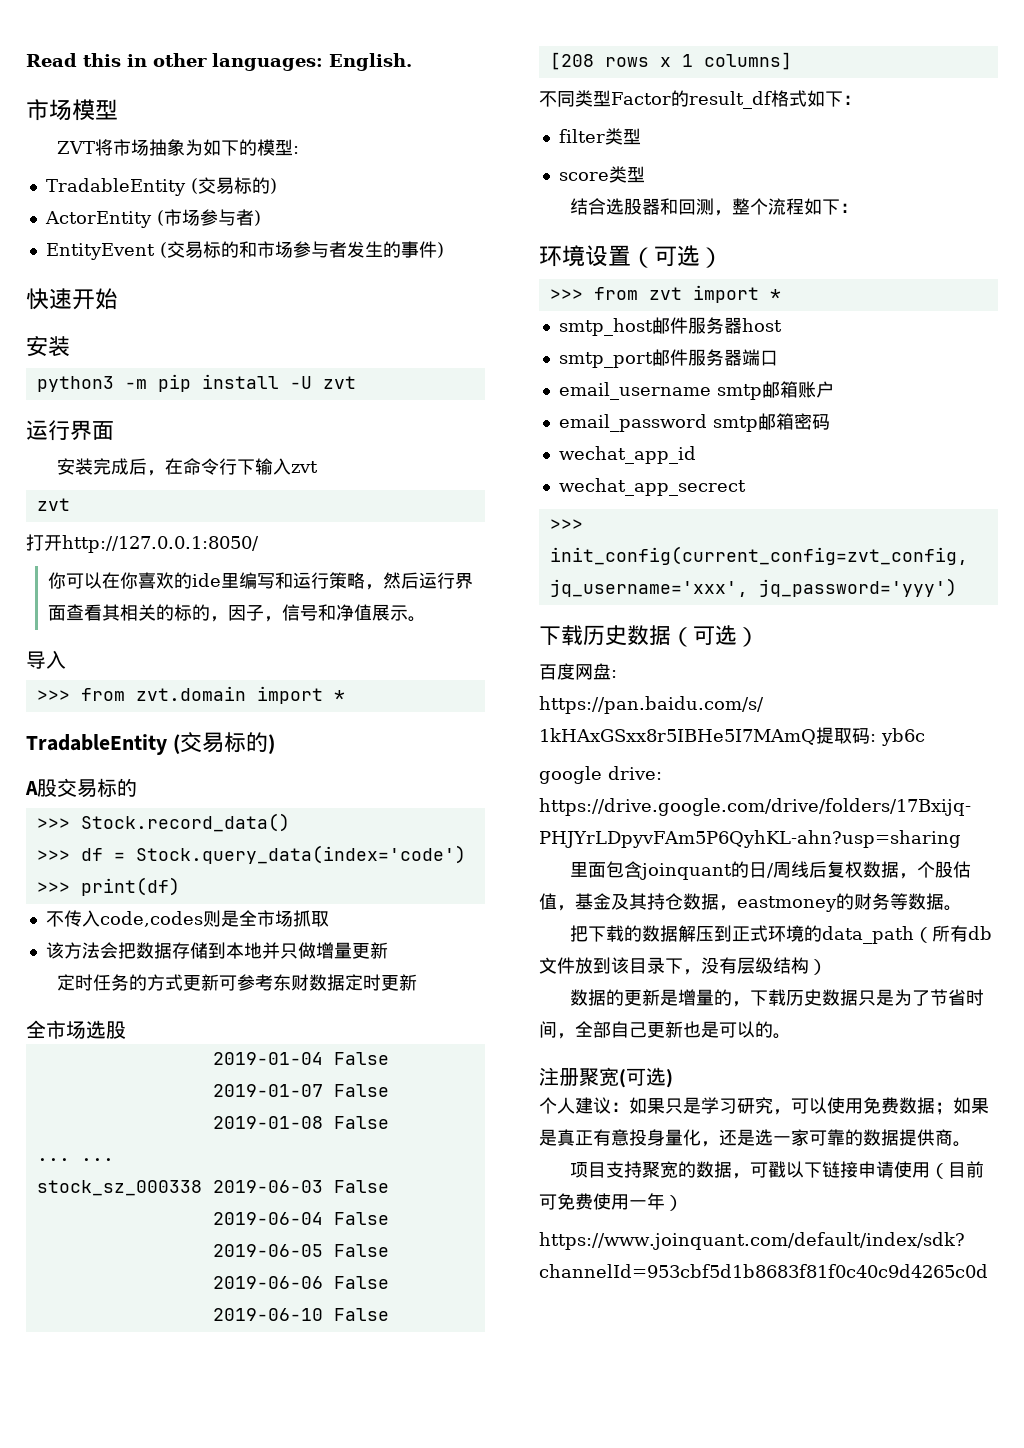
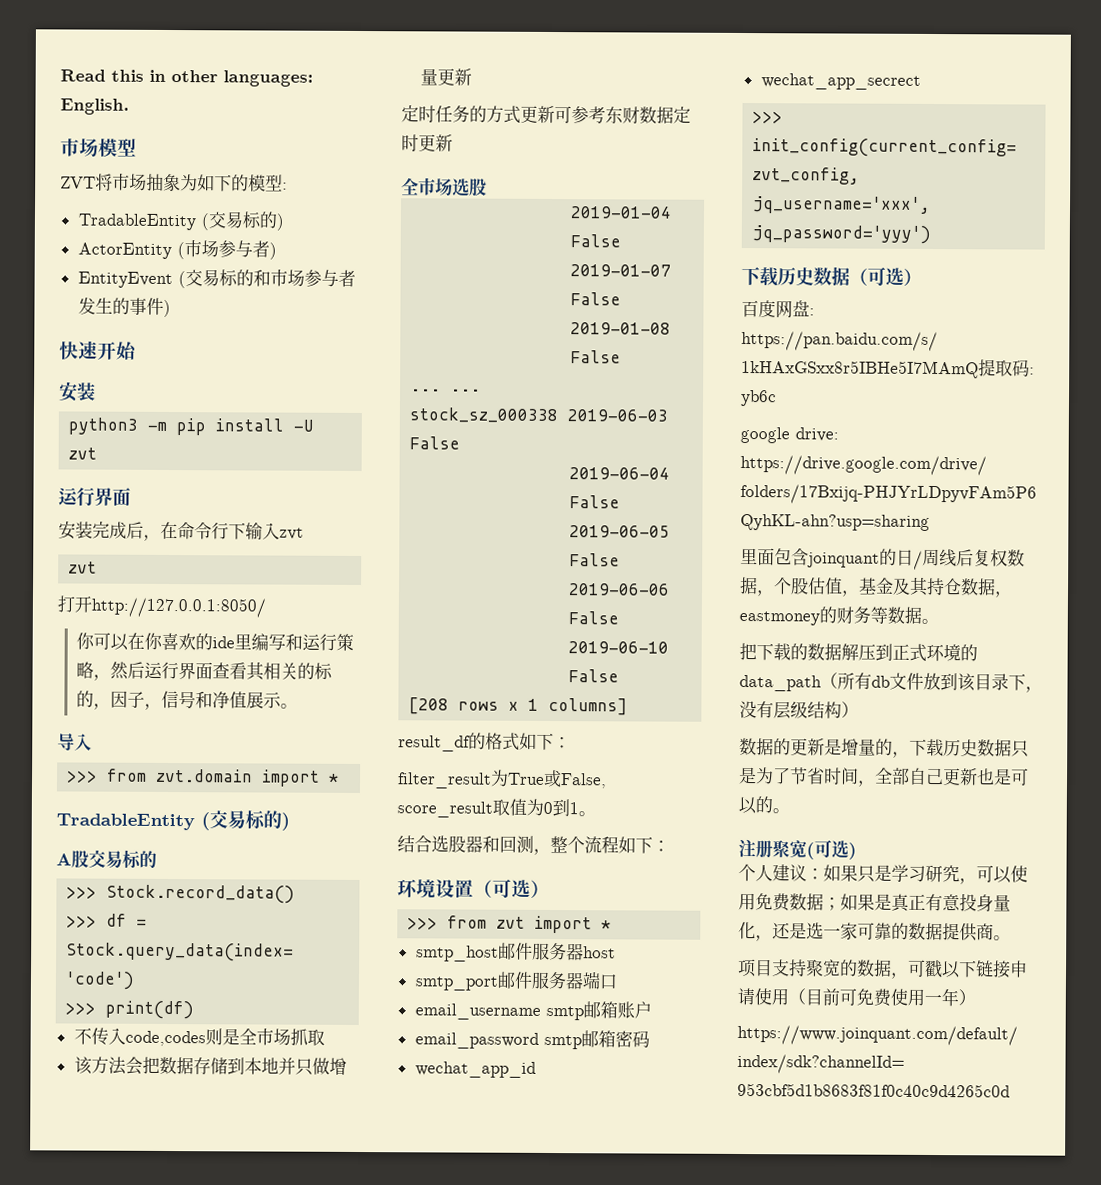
- 不同类型Factor的result_df格式如下：
- filter类型
- score类型
+ result_df的格式如下：
+ filter_result为True或False, score_result取值为0到1。

